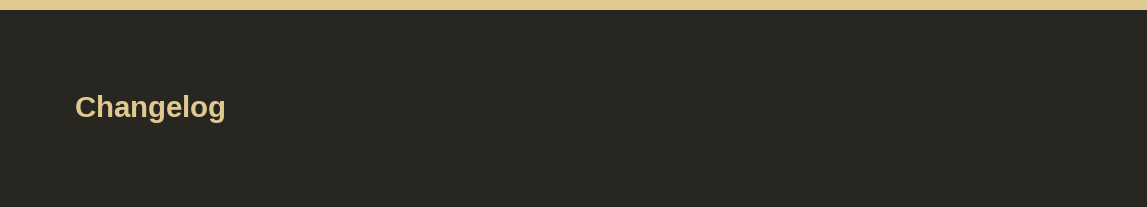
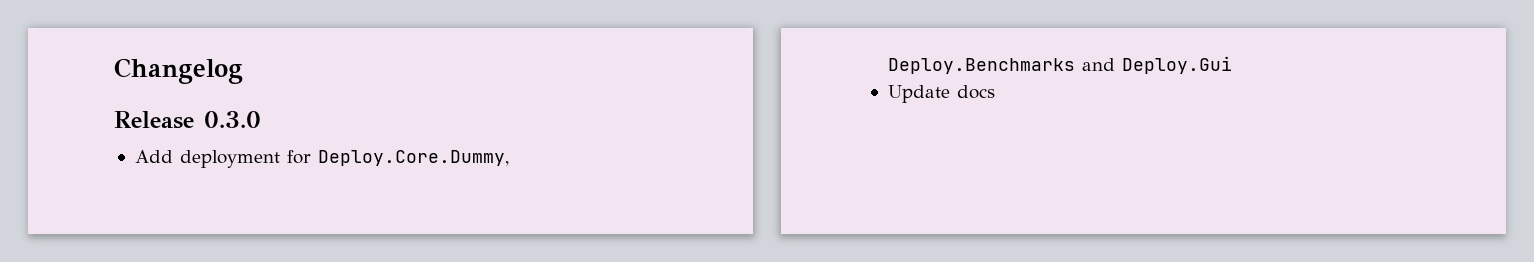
+ Release 0.3.0
+ Add deployment for Deploy.Core.Dummy, Deploy.Benchmarks and Deploy.Gui
+ Update docs

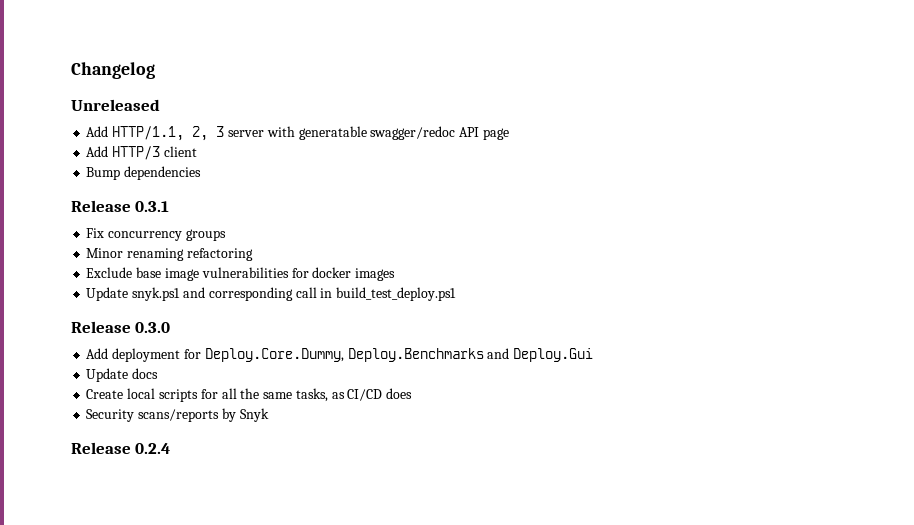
+ Unreleased
+ Add HTTP/1.1, 2, 3 server with generatable swagger/redoc API page
+ Add HTTP/3 client
+ Bump dependencies
+ Release 0.3.1
+ Fix concurrency groups
+ Minor renaming refactoring
+ Exclude base image vulnerabilities for docker images
+ Update snyk.ps1 and corresponding call in build_test_deploy.ps1
+ Create local scripts for all the same tasks, as CI/CD does
+ Security scans/reports by Snyk
+ Release 0.2.4

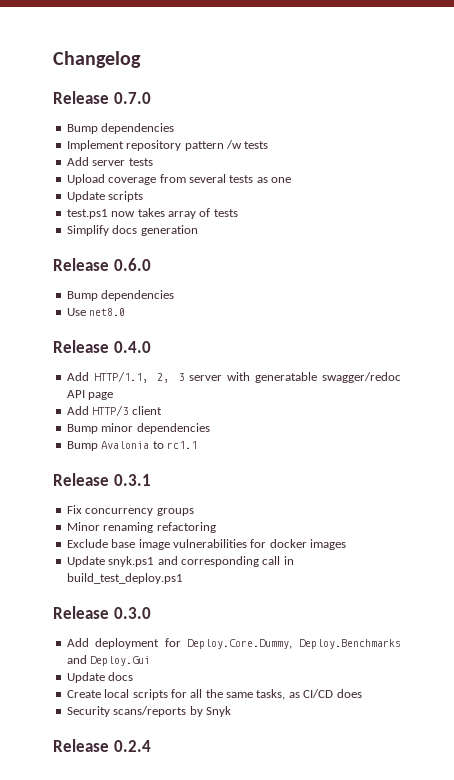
- Unreleased
+ Release 0.7.0
+ Bump dependencies
+ Implement repository pattern /w tests
+ Add server tests
+ Upload coverage from several tests as one
+ Update scripts
+ test.ps1 now takes array of tests
+ Simplify docs generation
+ Release 0.6.0
+ Bump dependencies
+ Use net8.0
+ Release 0.4.0
- Bump dependencies
+ Bump minor dependencies
+ Bump Avalonia to rc1.1

